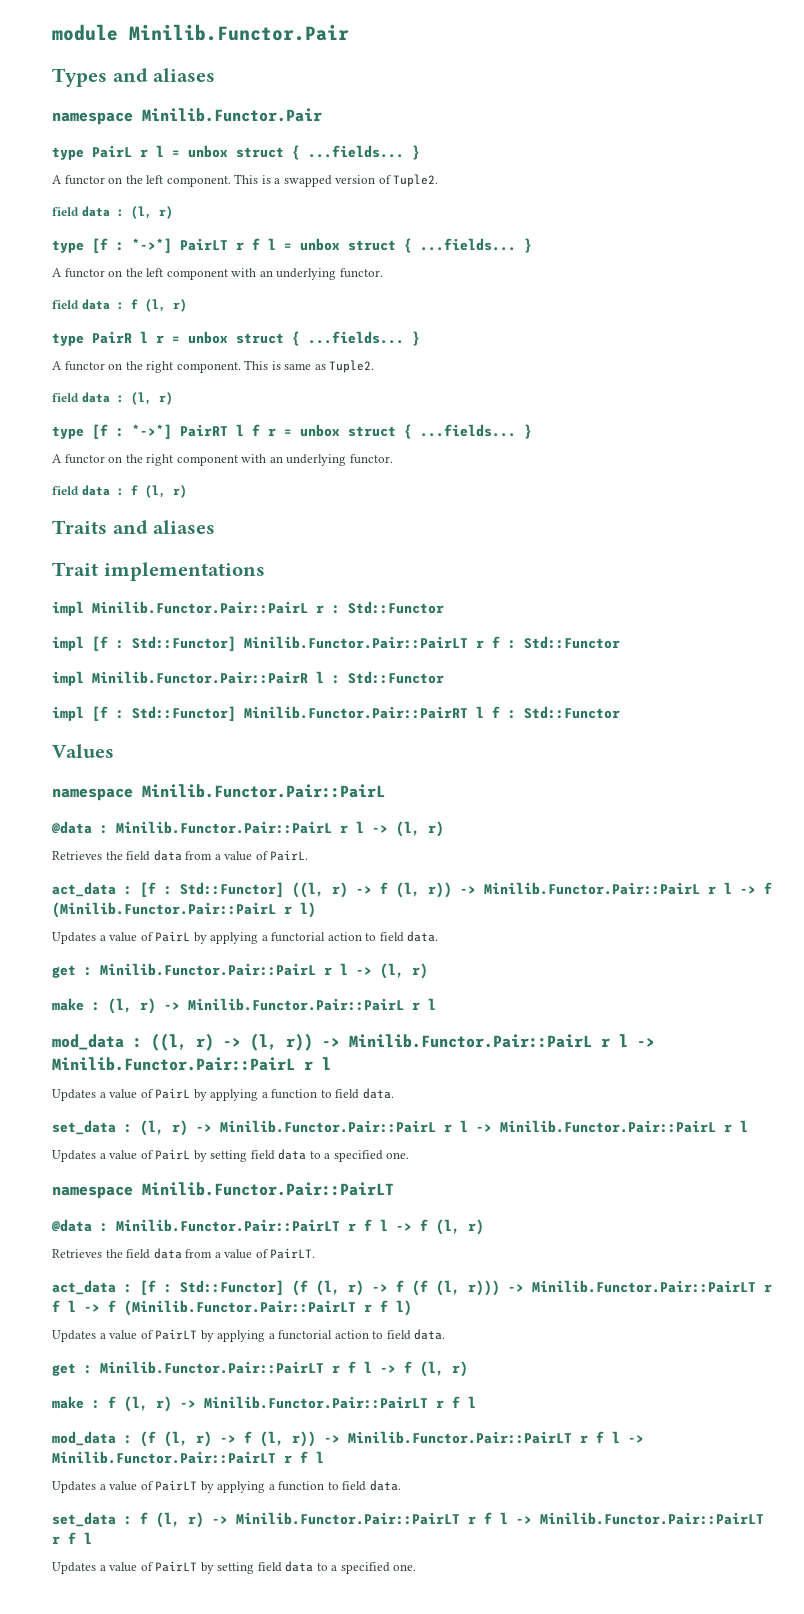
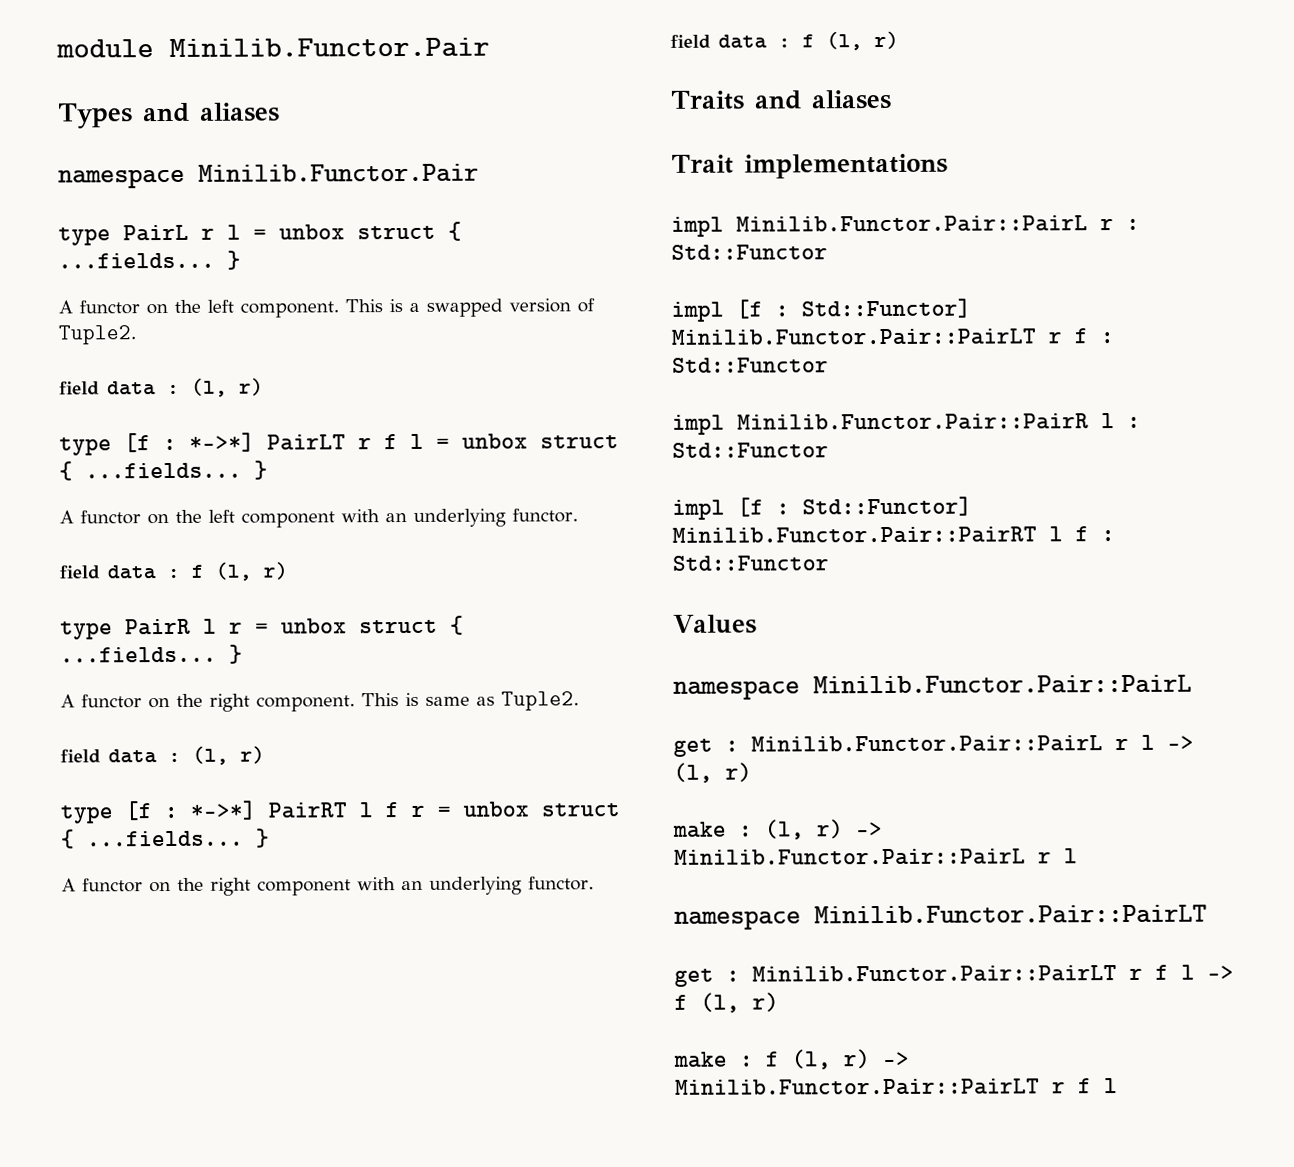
- @data : Minilib.Functor.Pair::PairL r l -> (l, r)
- Retrieves the field data from a value of PairL.
- act_data : [f : Std::Functor] ((l, r) -> f (l, r)) -> Minilib.Functor.Pair::PairL r l -> f (Minilib.Functor.Pair::PairL r l)
- Updates a value of PairL by applying a functorial action to field data.
- mod_data : ((l, r) -> (l, r)) -> Minilib.Functor.Pair::PairL r l -> Minilib.Functor.Pair::PairL r l
- Updates a value of PairL by applying a function to field data.
- set_data : (l, r) -> Minilib.Functor.Pair::PairL r l -> Minilib.Functor.Pair::PairL r l
- Updates a value of PairL by setting field data to a specified one.
  namespace Minilib.Functor.Pair::PairLT
- @data : Minilib.Functor.Pair::PairLT r f l -> f (l, r)
- Retrieves the field data from a value of PairLT.
- act_data : [f : Std::Functor] (f (l, r) -> f (f (l, r))) -> Minilib.Functor.Pair::PairLT r f l -> f (Minilib.Functor.Pair::PairLT r f l)
- Updates a value of PairLT by applying a functorial action to field data.
- mod_data : (f (l, r) -> f (l, r)) -> Minilib.Functor.Pair::PairLT r f l -> Minilib.Functor.Pair::PairLT r f l
- Updates a value of PairLT by applying a function to field data.
- set_data : f (l, r) -> Minilib.Functor.Pair::PairLT r f l -> Minilib.Functor.Pair::PairLT r f l
- Updates a value of PairLT by setting field data to a specified one.

